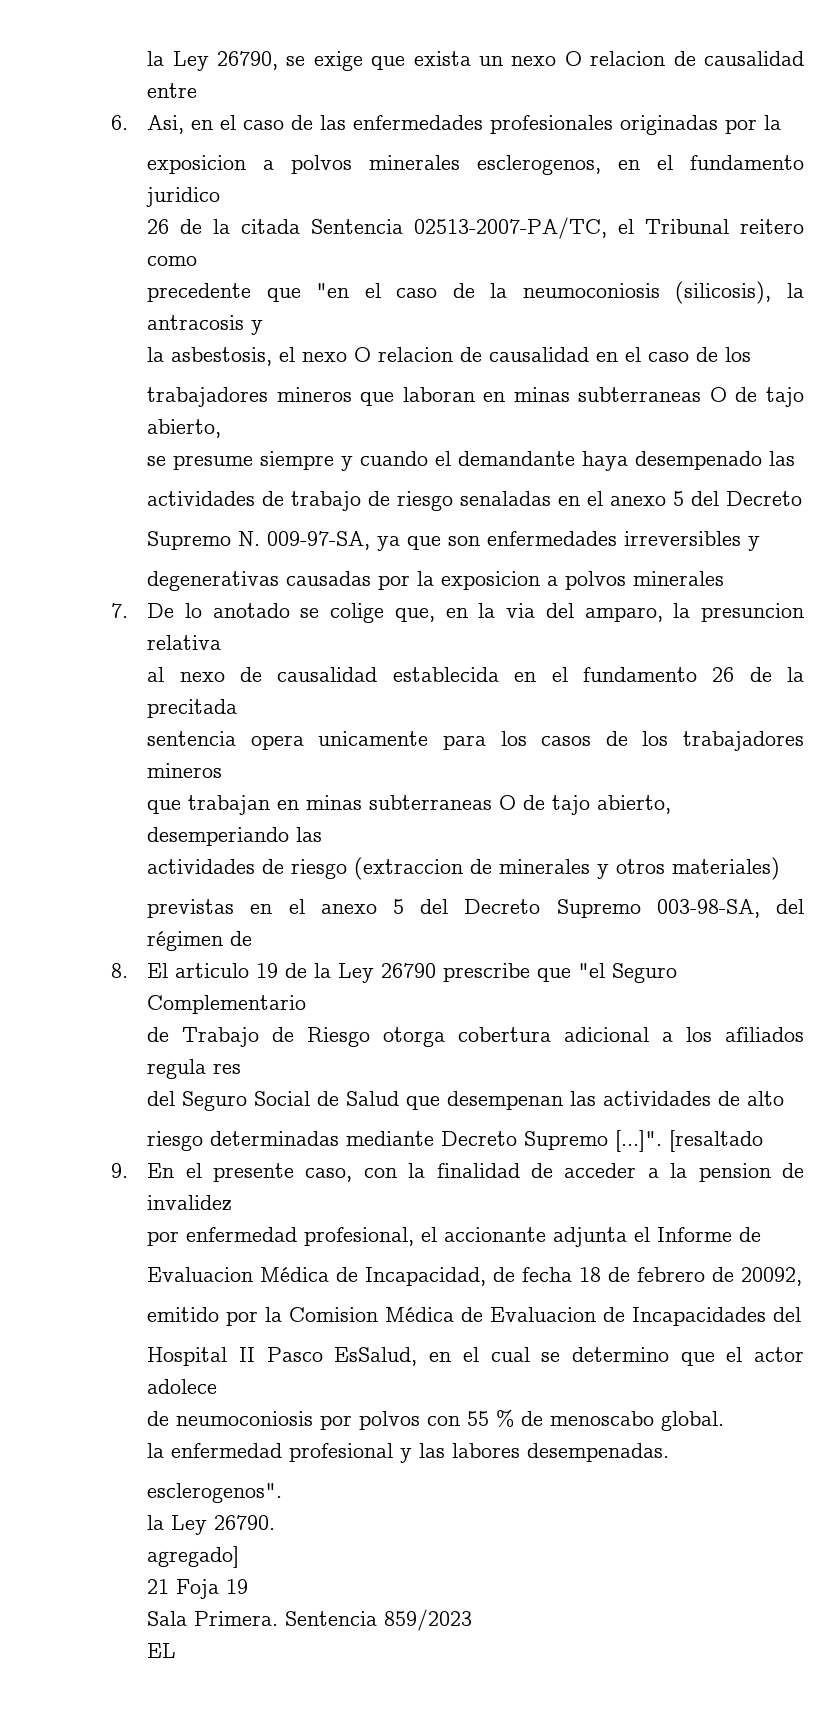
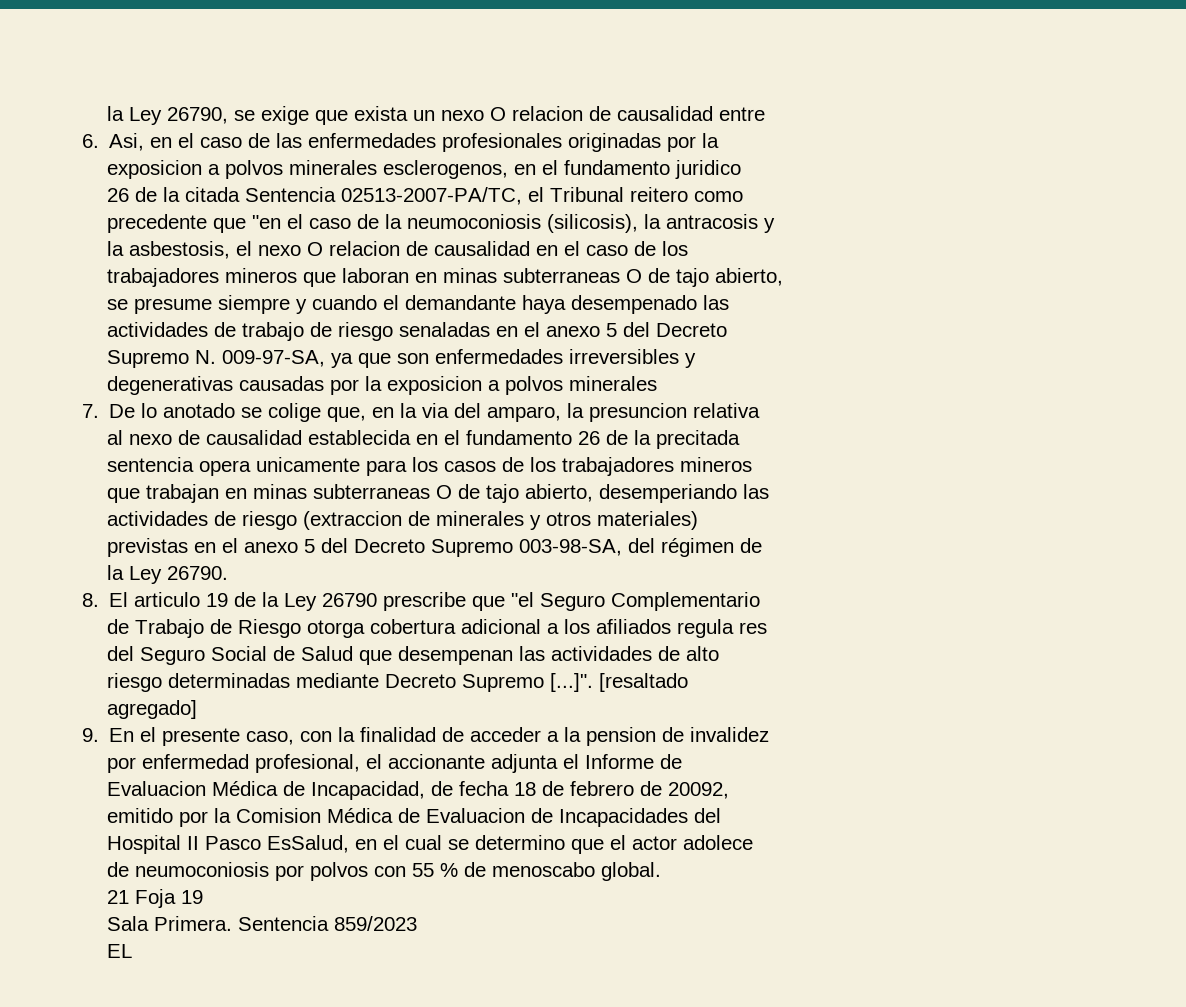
+ la Ley 26790.
+ agregado]
- la enfermedad profesional y las labores desempenadas.
- esclerogenos".
- la Ley 26790.
- agregado]

